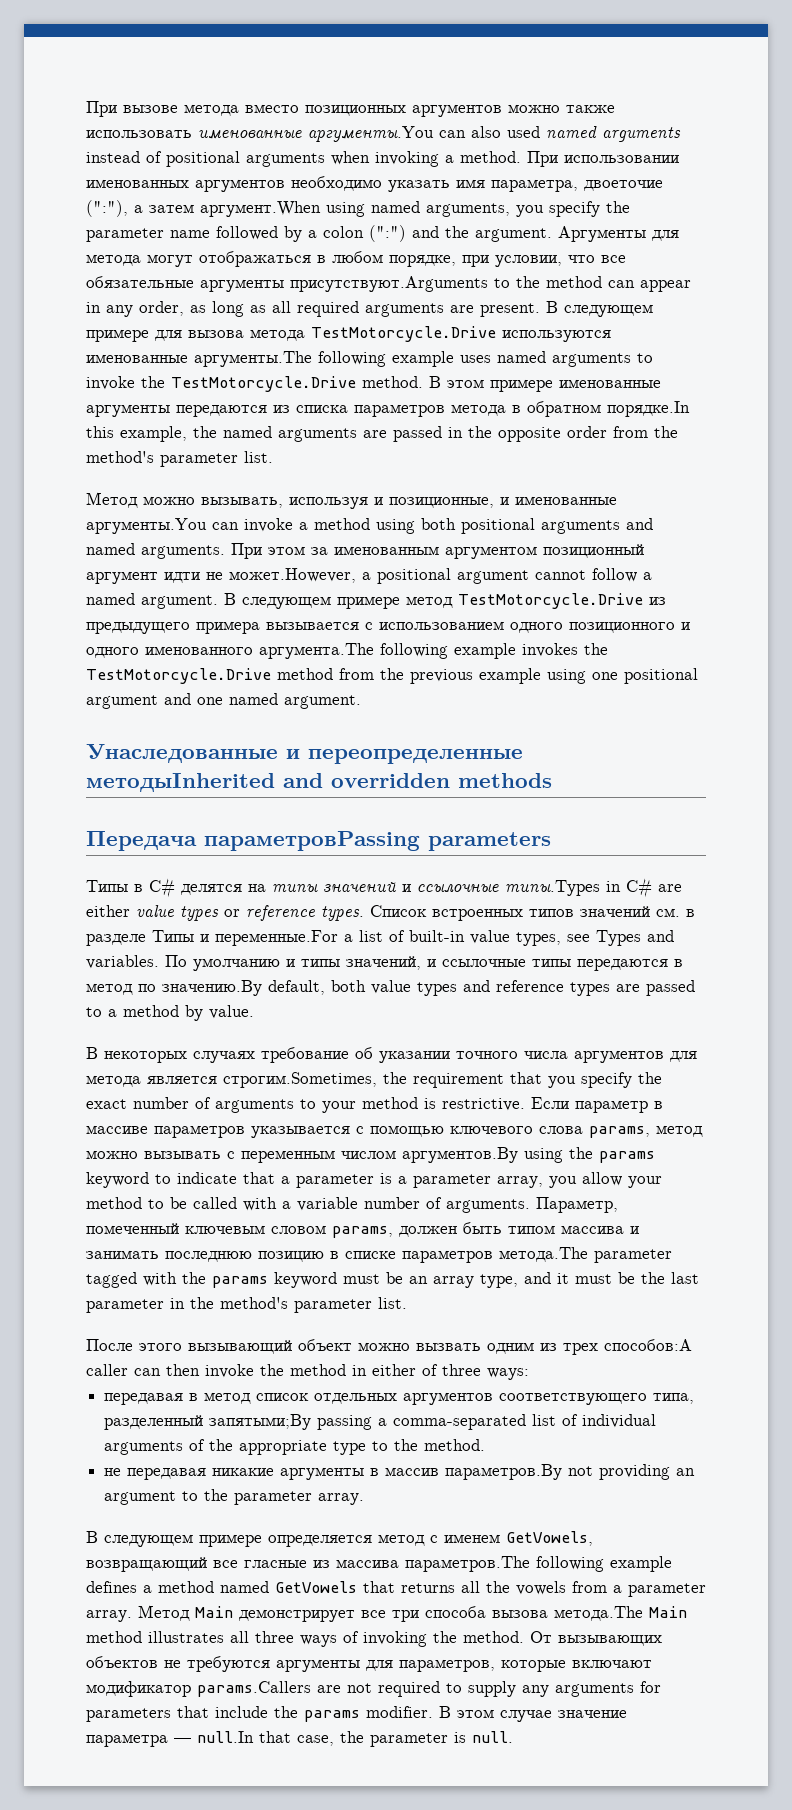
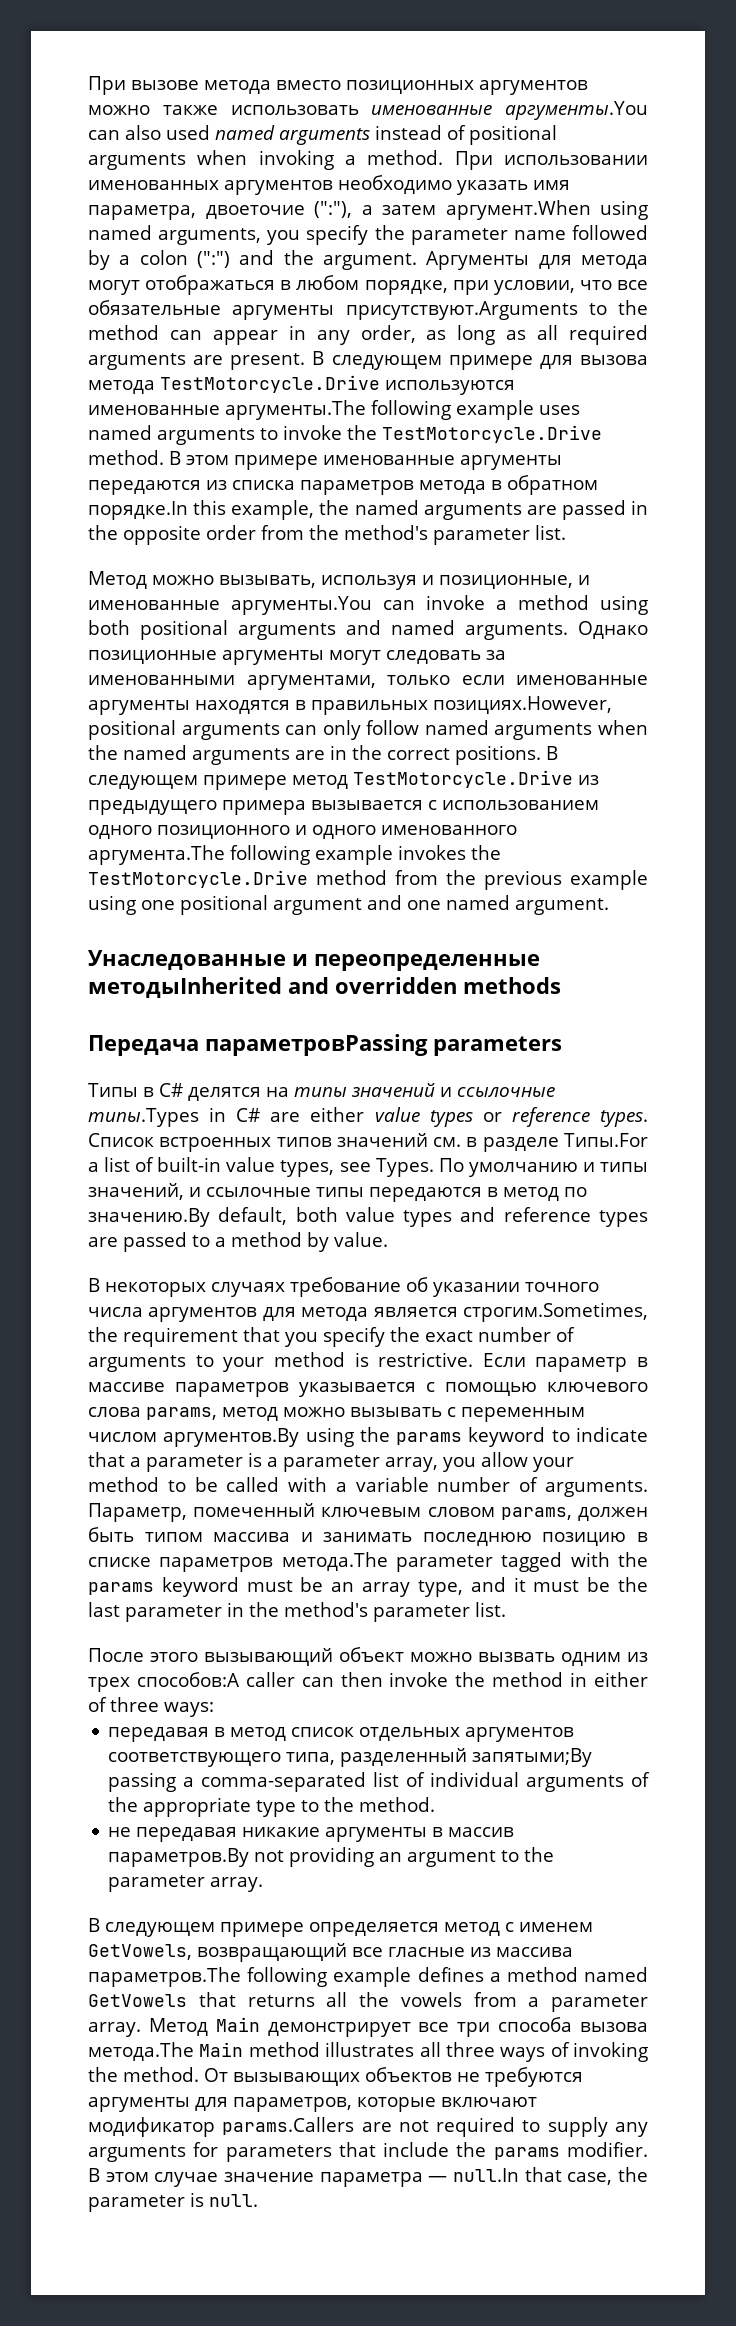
- При этом за именованным аргументом позиционный аргумент идти не может.However, a positional argument cannot follow a named argument.
+ Однако позиционные аргументы могут следовать за именованными аргументами, только если именованные аргументы находятся в правильных позициях.However, positional arguments can only follow named arguments when the named arguments are in the correct positions.
- Список встроенных типов значений см. в разделе Типы и переменные.For a list of built-in value types, see Types and variables.
+ Список встроенных типов значений см. в разделе Типы.For a list of built-in value types, see Types.

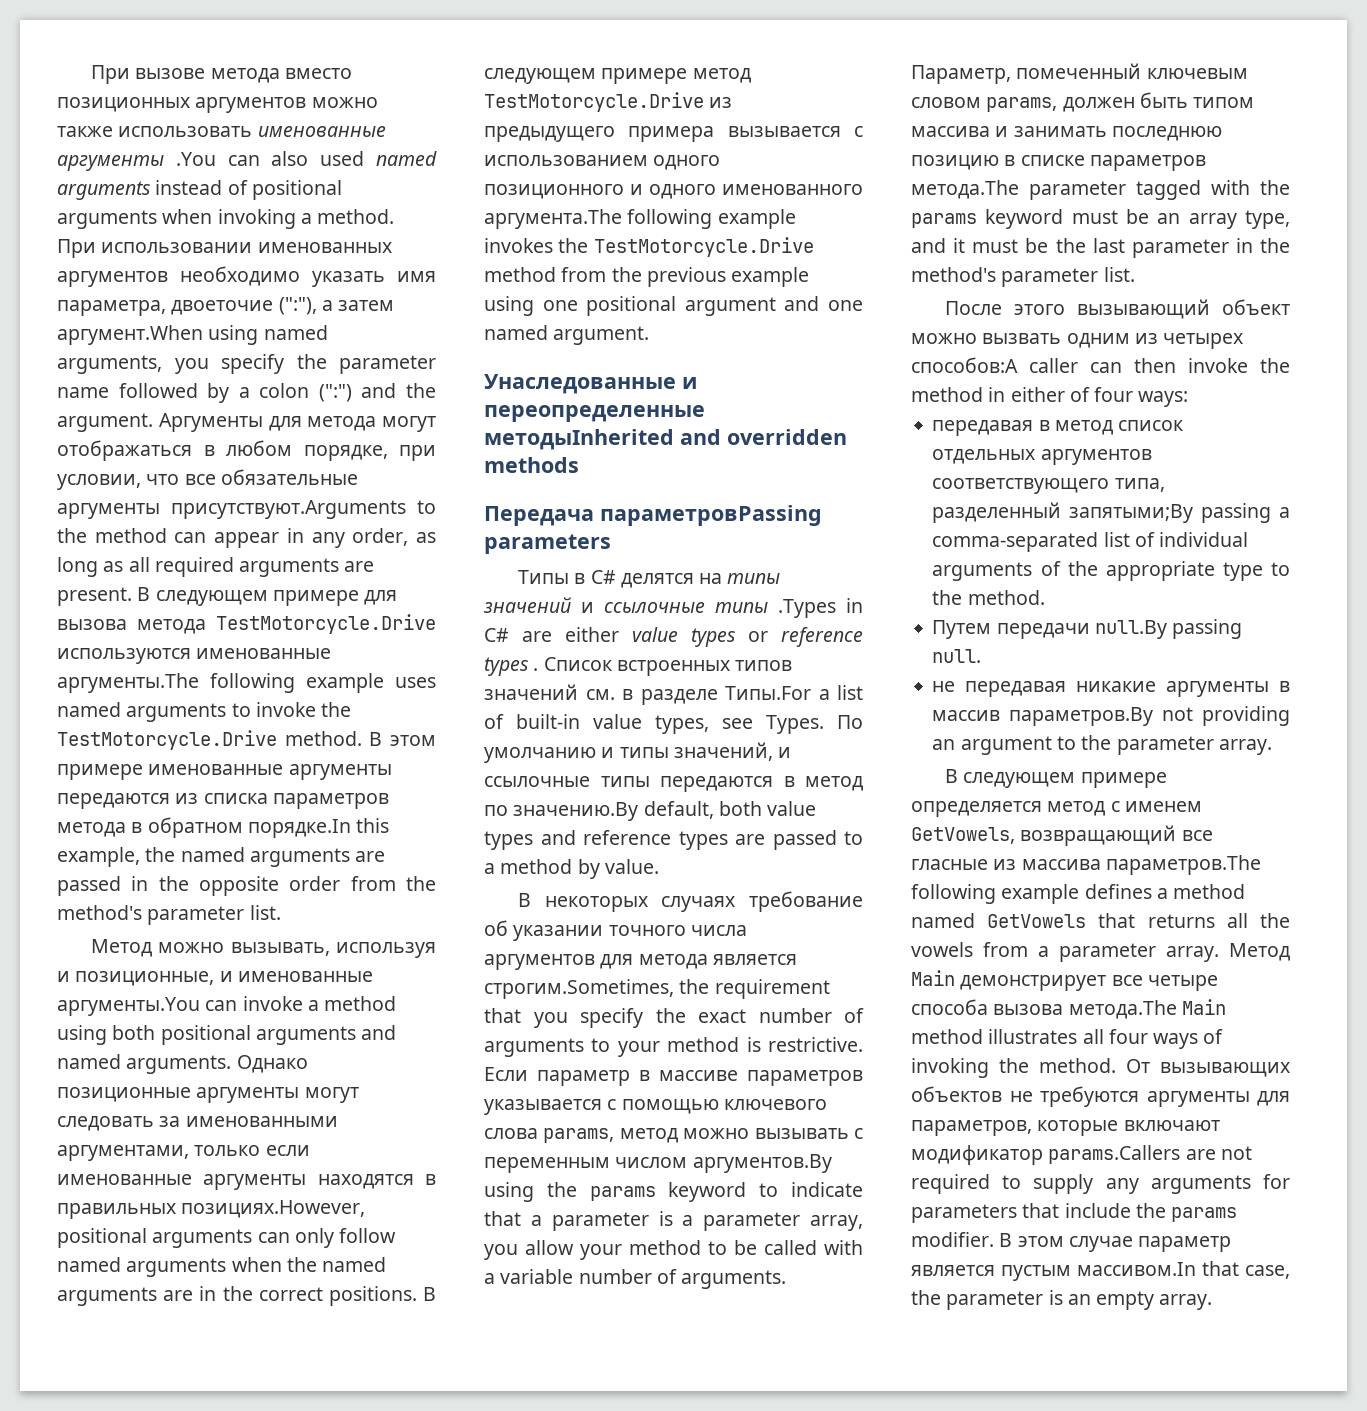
- При вызове метода вместо позиционных аргументов можно также использовать именованные аргументы.You can also used named arguments instead of positional arguments when invoking a method.
+ При вызове метода вместо позиционных аргументов можно также использовать именованные аргументы .You can also used named arguments instead of positional arguments when invoking a method.
- Типы в C# делятся на типы значений и ссылочные типы.Types in C# are either value types or reference types.
+ Типы в C# делятся на типы значений и ссылочные типы .Types in C# are either value types or reference types .
- После этого вызывающий объект можно вызвать одним из трех способов:A caller can then invoke the method in either of three ways:
+ После этого вызывающий объект можно вызвать одним из четырех способов:A caller can then invoke the method in either of four ways:
+ Путем передачи null.By passing null.
- Метод Main демонстрирует все три способа вызова метода.The Main method illustrates all three ways of invoking the method.
+ Метод Main демонстрирует все четыре способа вызова метода.The Main method illustrates all four ways of invoking the method.
- В этом случае значение параметра — null.In that case, the parameter is null.
+ В этом случае параметр является пустым массивом.In that case, the parameter is an empty array.

